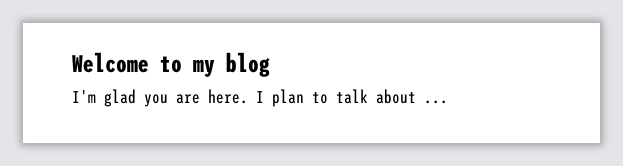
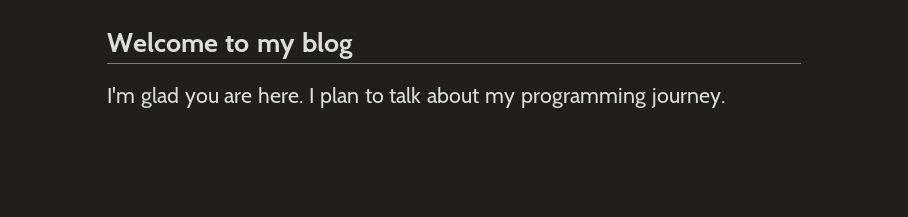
- I plan to talk about ...
+ I plan to talk about my programming journey.

